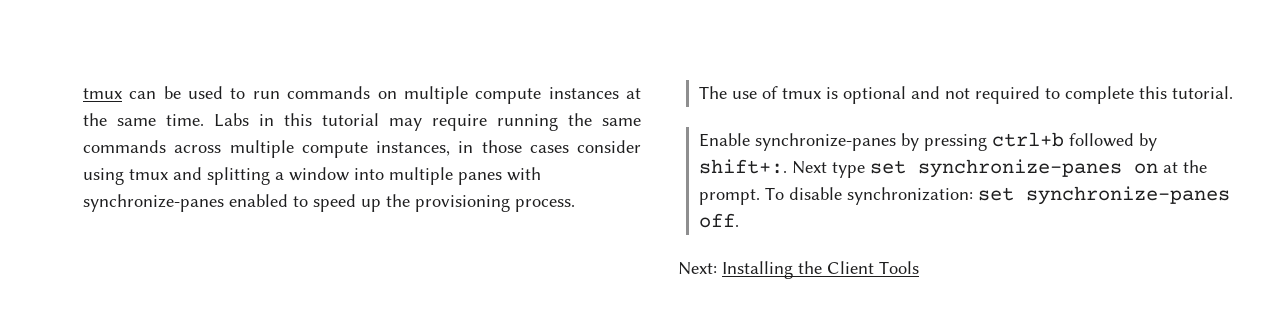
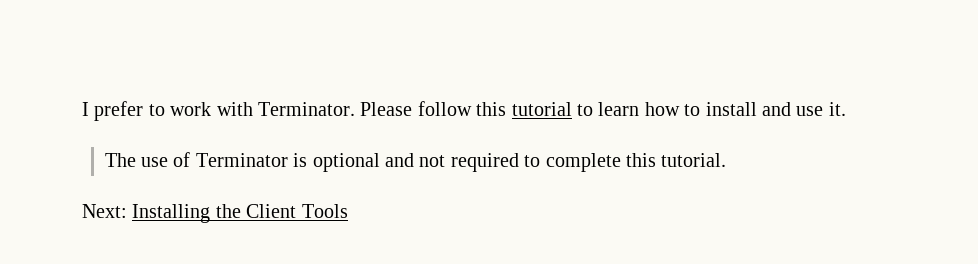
- tmux can be used to run commands on multiple compute instances at the same time. Labs in this tutorial may require running the same commands across multiple compute instances, in those cases consider using tmux and splitting a window into multiple panes with synchronize-panes enabled to speed up the provisioning process.
+ I prefer to work with Terminator. Please follow this tutorial to learn how to install and use it.
- The use of tmux is optional and not required to complete this tutorial.
+ The use of Terminator is optional and not required to complete this tutorial.
- Enable synchronize-panes by pressing ctrl+b followed by shift+:. Next type set synchronize-panes on at the prompt. To disable synchronization: set synchronize-panes off.

